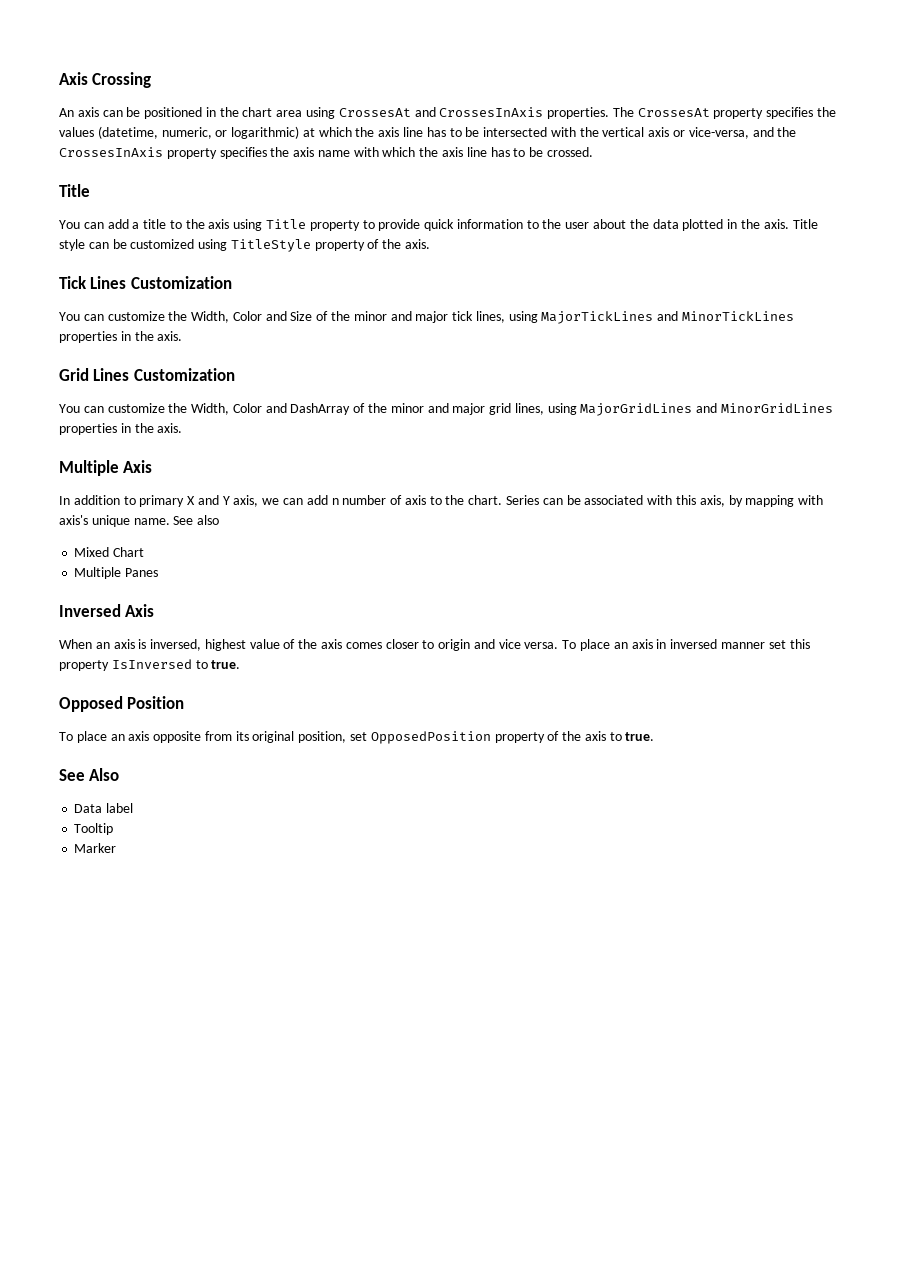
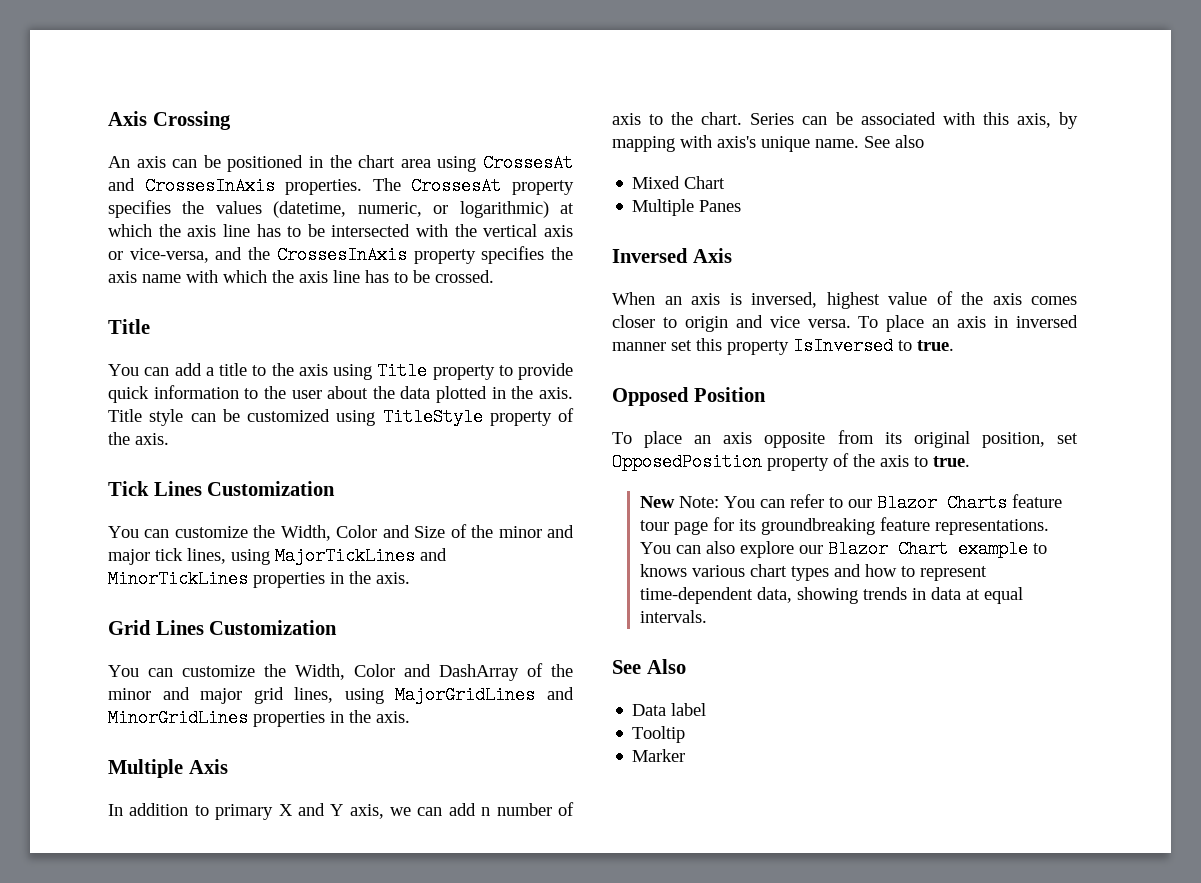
+ New Note: You can refer to our Blazor Charts feature tour page for its groundbreaking feature representations. You can also explore our Blazor Chart example to knows various chart types and how to represent time-dependent data, showing trends in data at equal intervals.

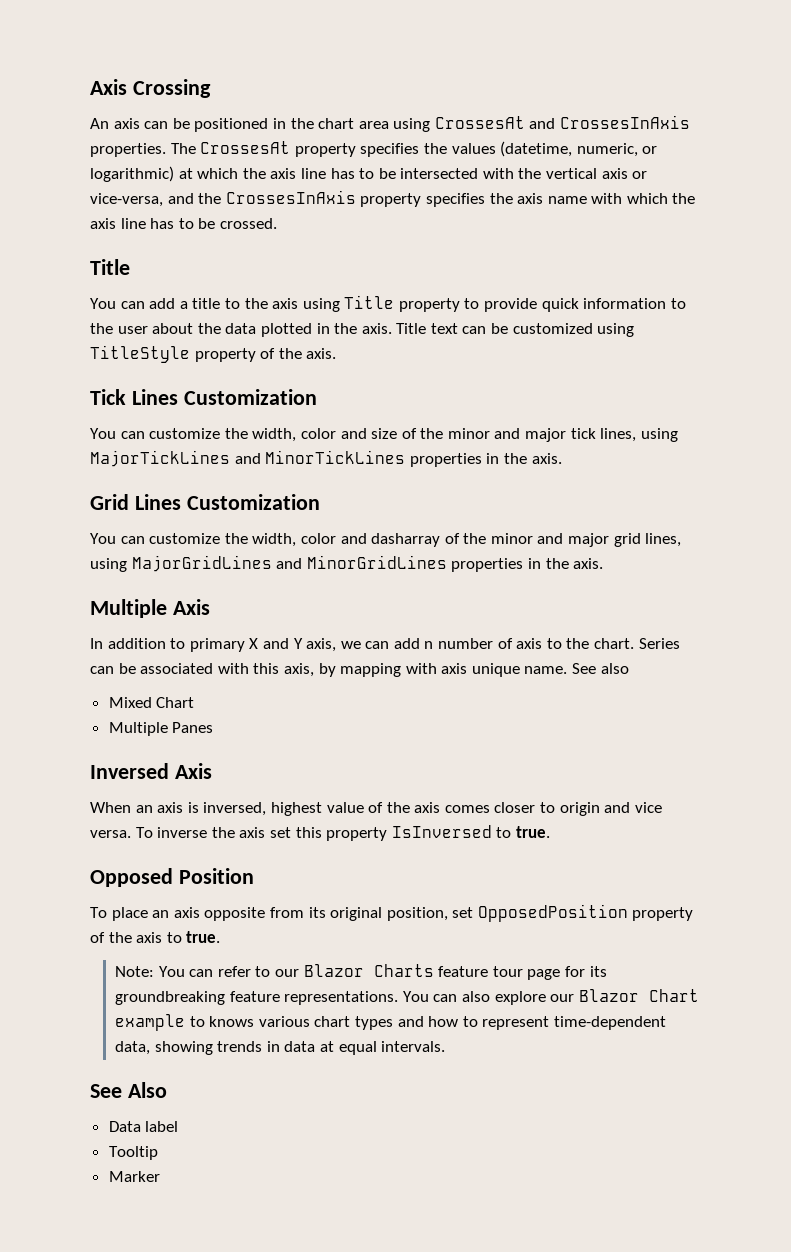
- Title style can be customized using TitleStyle property of the axis.
+ Title text can be customized using TitleStyle property of the axis.
- You can customize the Width, Color and Size of the minor and major tick lines, using MajorTickLines and MinorTickLines properties in the axis.
+ You can customize the width, color and size of the minor and major tick lines, using MajorTickLines and MinorTickLines properties in the axis.
- You can customize the Width, Color and DashArray of the minor and major grid lines, using MajorGridLines and MinorGridLines properties in the axis.
+ You can customize the width, color and dasharray of the minor and major grid lines, using MajorGridLines and MinorGridLines properties in the axis.
- Series can be associated with this axis, by mapping with axis's unique name.
+ Series can be associated with this axis, by mapping with axis unique name.
- To place an axis in inversed manner set this property IsInversed to true.
+ To inverse the axis set this property IsInversed to true.
- New Note: You can refer to our Blazor Charts feature tour page for its groundbreaking feature representations.
+ Note: You can refer to our Blazor Charts feature tour page for its groundbreaking feature representations.

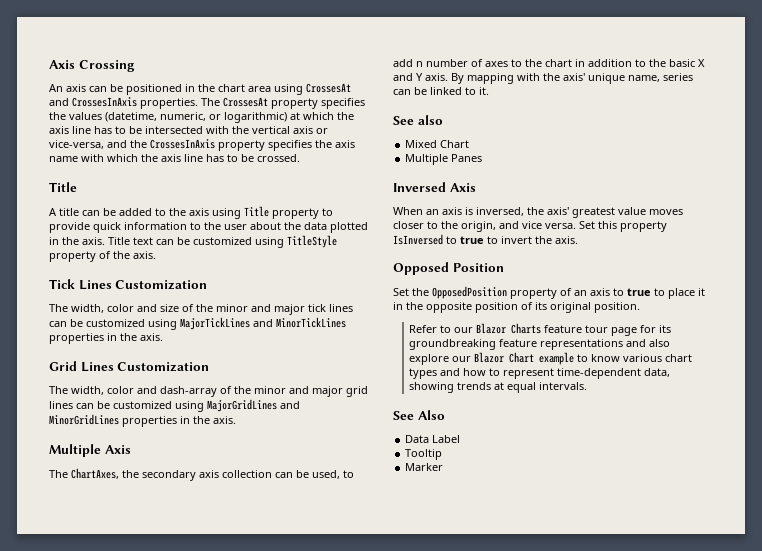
- You can add a title to the axis using Title property to provide quick information to the user about the data plotted in the axis.
+ A title can be added to the axis using Title property to provide quick information to the user about the data plotted in the axis.
- You can customize the width, color and size of the minor and major tick lines, using MajorTickLines and MinorTickLines properties in the axis.
+ The width, color and size of the minor and major tick lines can be customized using MajorTickLines and MinorTickLines properties in the axis.
- You can customize the width, color and dasharray of the minor and major grid lines, using MajorGridLines and MinorGridLines properties in the axis.
+ The width, color and dash-array of the minor and major grid lines can be customized using MajorGridLines and MinorGridLines properties in the axis.
- In addition to primary X and Y axis, we can add n number of axis to the chart. Series can be associated with this axis, by mapping with axis unique name. See also
+ The ChartAxes, the secondary axis collection can be used, to add n number of axes to the chart in addition to the basic X and Y axis. By mapping with the axis' unique name, series can be linked to it.
+ See also
- When an axis is inversed, highest value of the axis comes closer to origin and vice versa. To inverse the axis set this property IsInversed to true.
+ When an axis is inversed, the axis' greatest value moves closer to the origin, and vice versa. Set this property IsInversed to true to invert the axis.
  Opposed Position
- To place an axis opposite from its original position, set OpposedPosition property of the axis to true.
- Note: You can refer to our Blazor Charts feature tour page for its groundbreaking feature representations. You can also explore our Blazor Chart example to knows various chart types and how to represent time-dependent data, showing trends in data at equal intervals.
+ Set the OpposedPosition property of an axis to true to place it in the opposite position of its original position.
+ Refer to our Blazor Charts feature tour page for its groundbreaking feature representations and also explore our Blazor Chart example to know various chart types and how to represent time-dependent data, showing trends at equal intervals.
- Data label
+ Data Label

